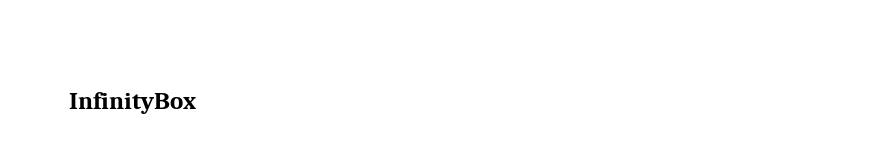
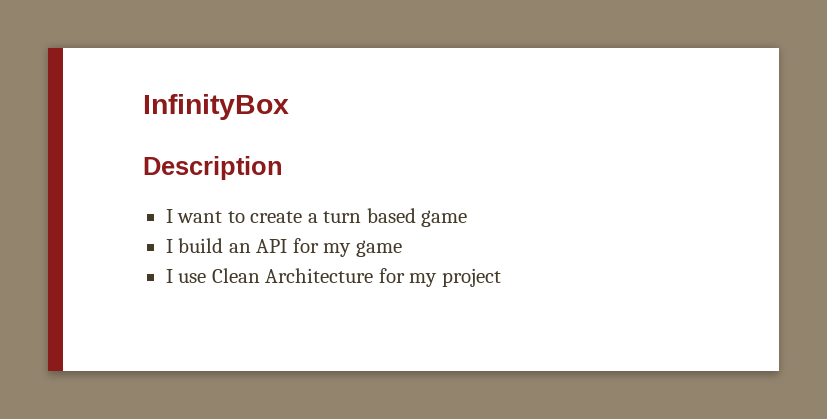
+ Description
+ I want to create a turn based game
+ I build an API for my game
+ I use Clean Architecture for my project

